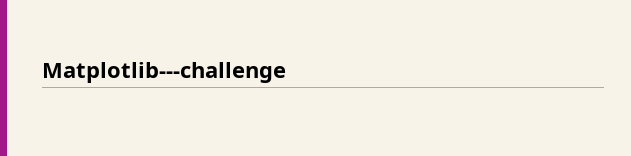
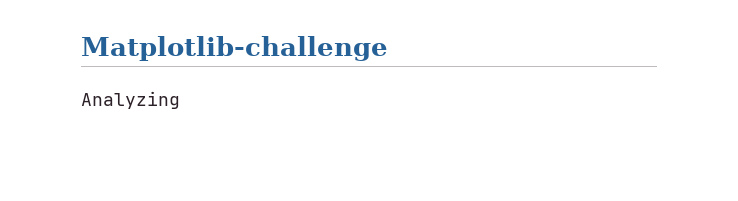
- Matplotlib---challenge
+ Matplotlib-challenge
+ Analyzing

